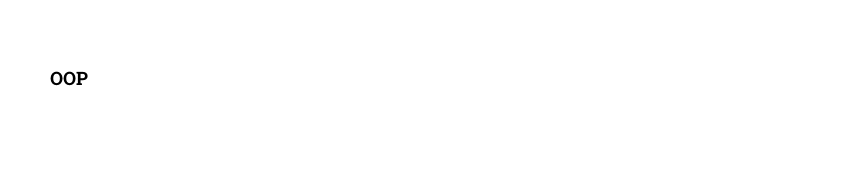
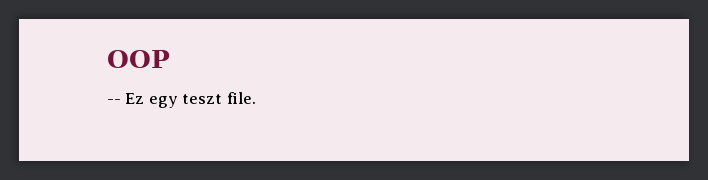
+ -- Ez egy teszt file.

